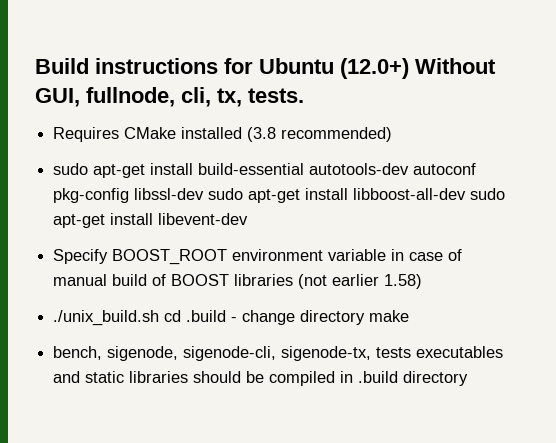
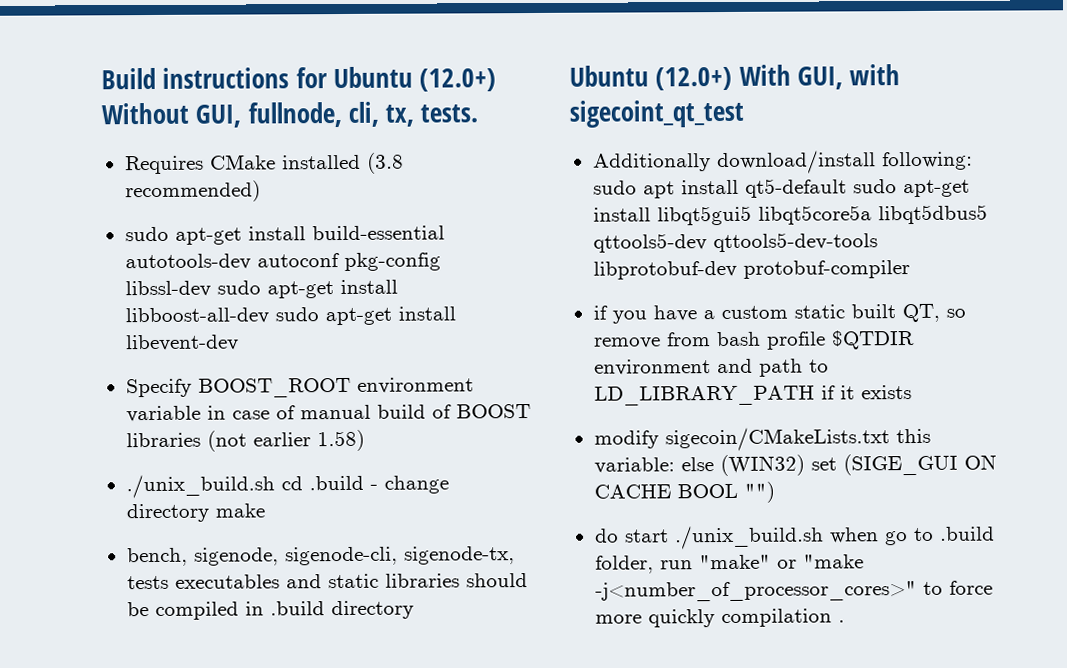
+ Ubuntu (12.0+) With GUI, with sigecoint_qt_test
+ Additionally download/install following: sudo apt install qt5-default sudo apt-get install libqt5gui5 libqt5core5a libqt5dbus5 qttools5-dev qttools5-dev-tools libprotobuf-dev protobuf-compiler
+ if you have a custom static built QT, so remove from bash profile $QTDIR environment and path to LD_LIBRARY_PATH if it exists
+ modify sigecoin/CMakeLists.txt this variable: else (WIN32) set (SIGE_GUI ON CACHE BOOL "")
+ do start ./unix_build.sh when go to .build folder, run "make" or "make -j<number_of_processor_cores>" to force more quickly compilation .

